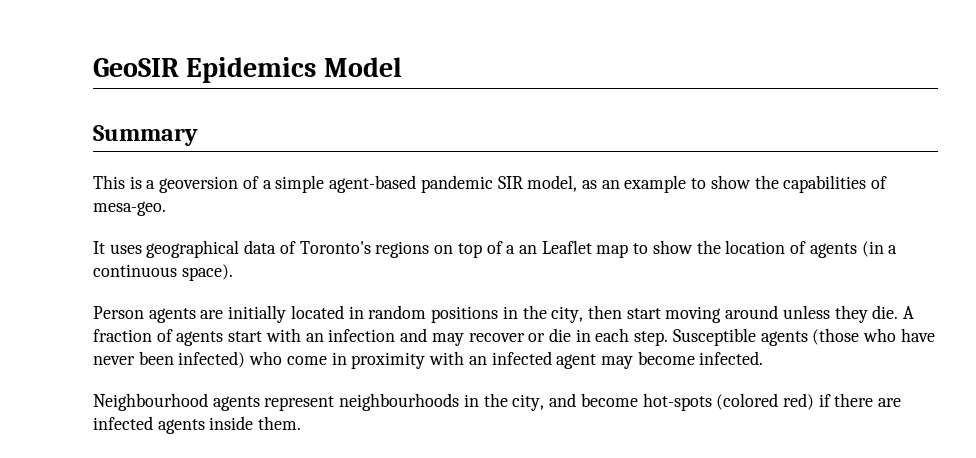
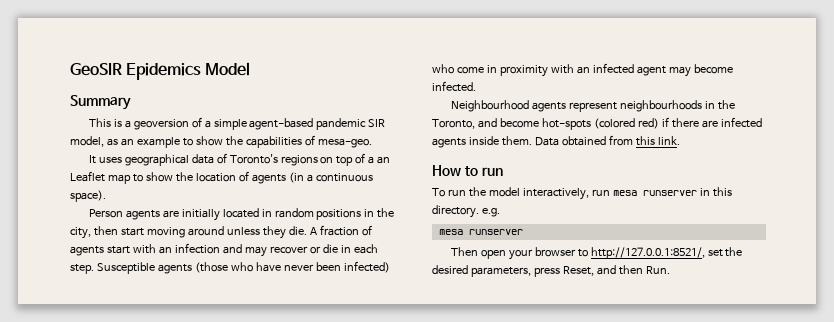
- Neighbourhood agents represent neighbourhoods in the city, and become hot-spots (colored red) if there are infected agents inside them.
+ Neighbourhood agents represent neighbourhoods in the Toronto, and become hot-spots (colored red) if there are infected agents inside them.
+ Data obtained from this link.
+ How to run
+ To run the model interactively, run mesa runserver in this directory. e.g.
+ mesa runserver
+ Then open your browser to http://127.0.0.1:8521/, set the desired parameters, press Reset, and then Run.

